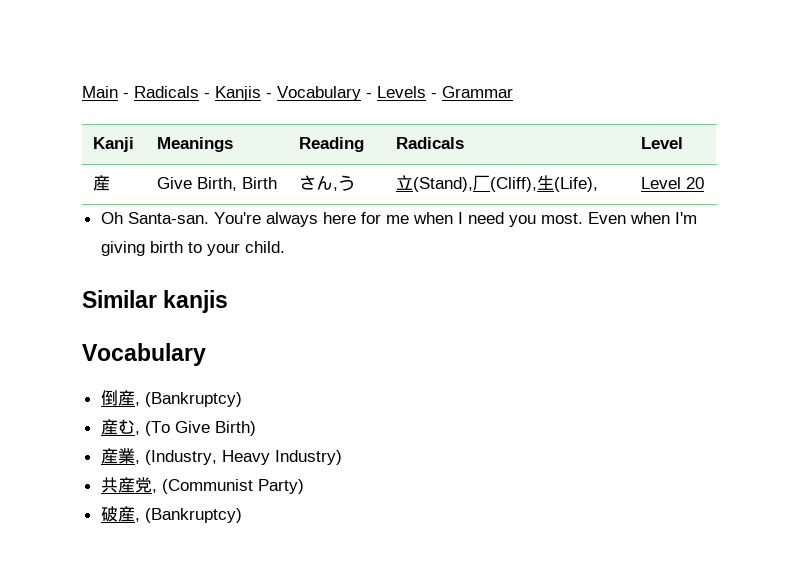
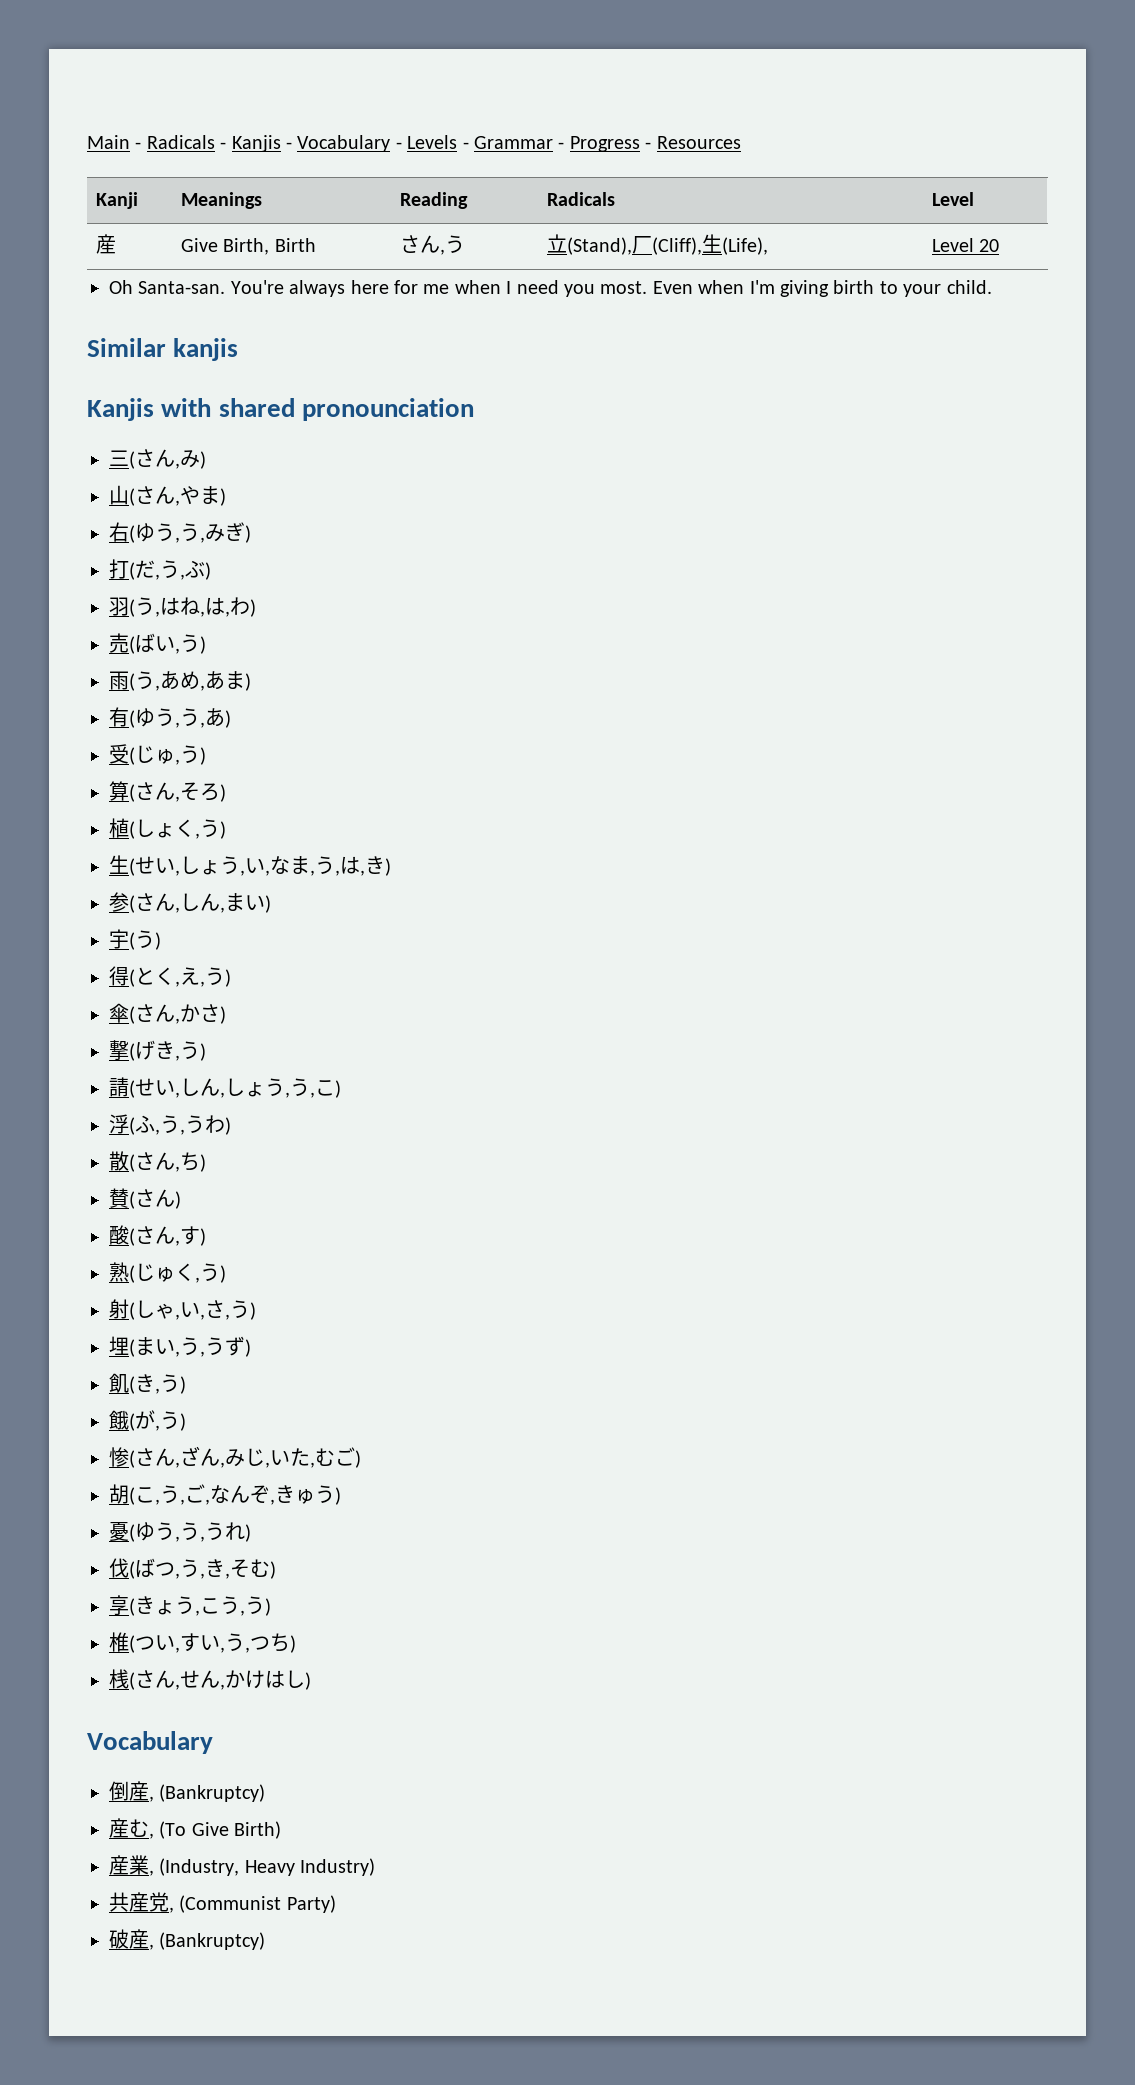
- Main - Radicals - Kanjis - Vocabulary - Levels - Grammar
+ Main - Radicals - Kanjis - Vocabulary - Levels - Grammar - Progress - Resources
+ Kanjis with shared pronounciation
+ 三(さん,み)
+ 山(さん,やま)
+ 右(ゆう,う,みぎ)
+ 打(だ,う,ぶ)
+ 羽(う,はね,は,わ)
+ 売(ばい,う)
+ 雨(う,あめ,あま)
+ 有(ゆう,う,あ)
+ 受(じゅ,う)
+ 算(さん,そろ)
+ 植(しょく,う)
+ 生(せい,しょう,い,なま,う,は,き)
+ 参(さん,しん,まい)
+ 宇(う)
+ 得(とく,え,う)
+ 傘(さん,かさ)
+ 撃(げき,う)
+ 請(せい,しん,しょう,う,こ)
+ 浮(ふ,う,うわ)
+ 散(さん,ち)
+ 賛(さん)
+ 酸(さん,す)
+ 熟(じゅく,う)
+ 射(しゃ,い,さ,う)
+ 埋(まい,う,うず)
+ 飢(き,う)
+ 餓(が,う)
+ 惨(さん,ざん,みじ,いた,むご)
+ 胡(こ,う,ご,なんぞ,きゅう)
+ 憂(ゆう,う,うれ)
+ 伐(ばつ,う,き,そむ)
+ 享(きょう,こう,う)
+ 椎(つい,すい,う,つち)
+ 桟(さん,せん,かけはし)

